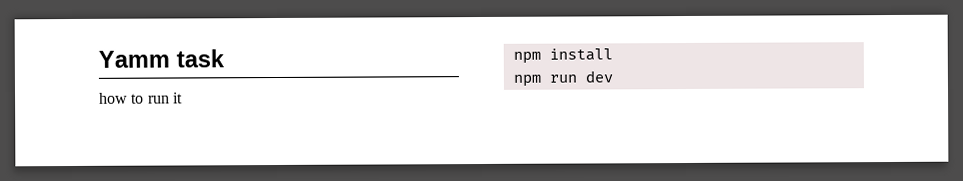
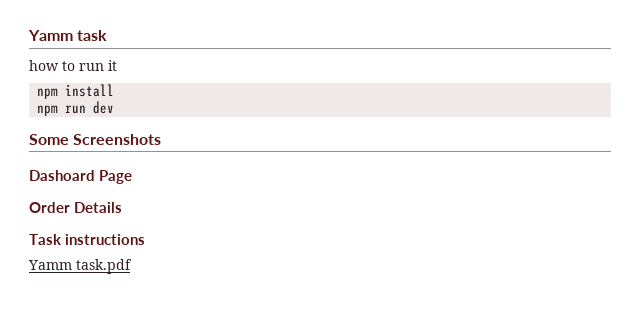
+ Some Screenshots
+ Dashoard Page
+ Order Details
+ Task instructions
+ Yamm task.pdf

